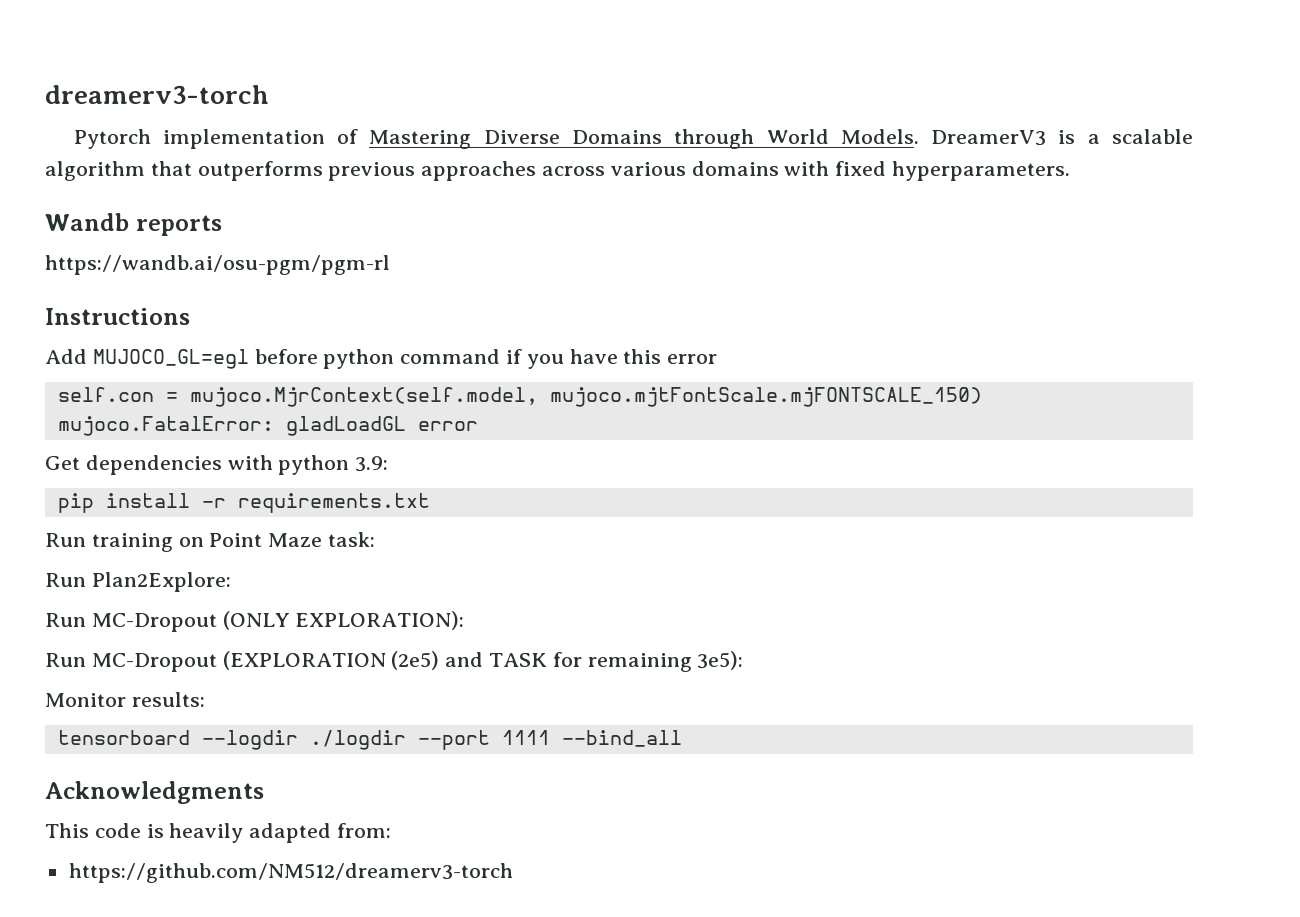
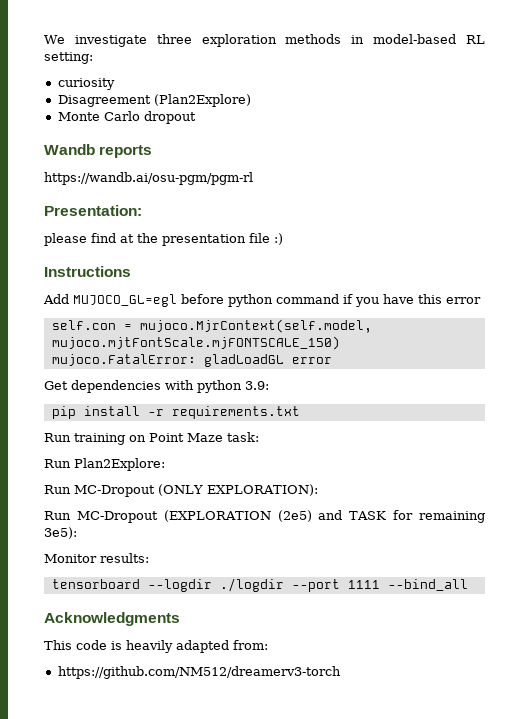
- dreamerv3-torch
- Pytorch implementation of Mastering Diverse Domains through World Models. DreamerV3 is a scalable algorithm that outperforms previous approaches across various domains with fixed hyperparameters.
+ We investigate three exploration methods in model-based RL setting:
+ curiosity
+ Disagreement (Plan2Explore)
+ Monte Carlo dropout
  Wandb reports
  https://wandb.ai/osu-pgm/pgm-rl
+ Presentation:
+ please find at the presentation file :)

